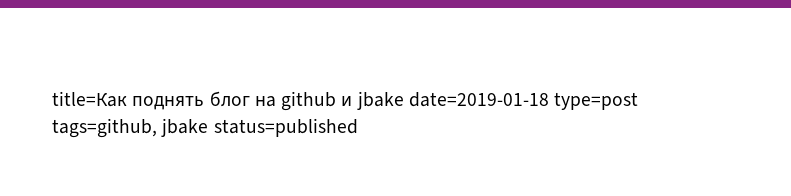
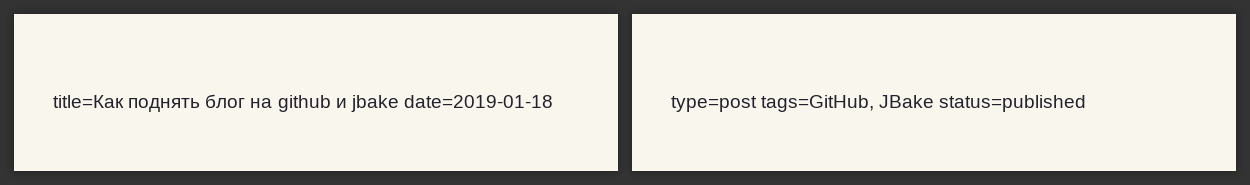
- title=Как поднять блог на github и jbake date=2019-01-18 type=post tags=github, jbake status=published
+ title=Как поднять блог на github и jbake date=2019-01-18 type=post tags=GitHub, JBake status=published

